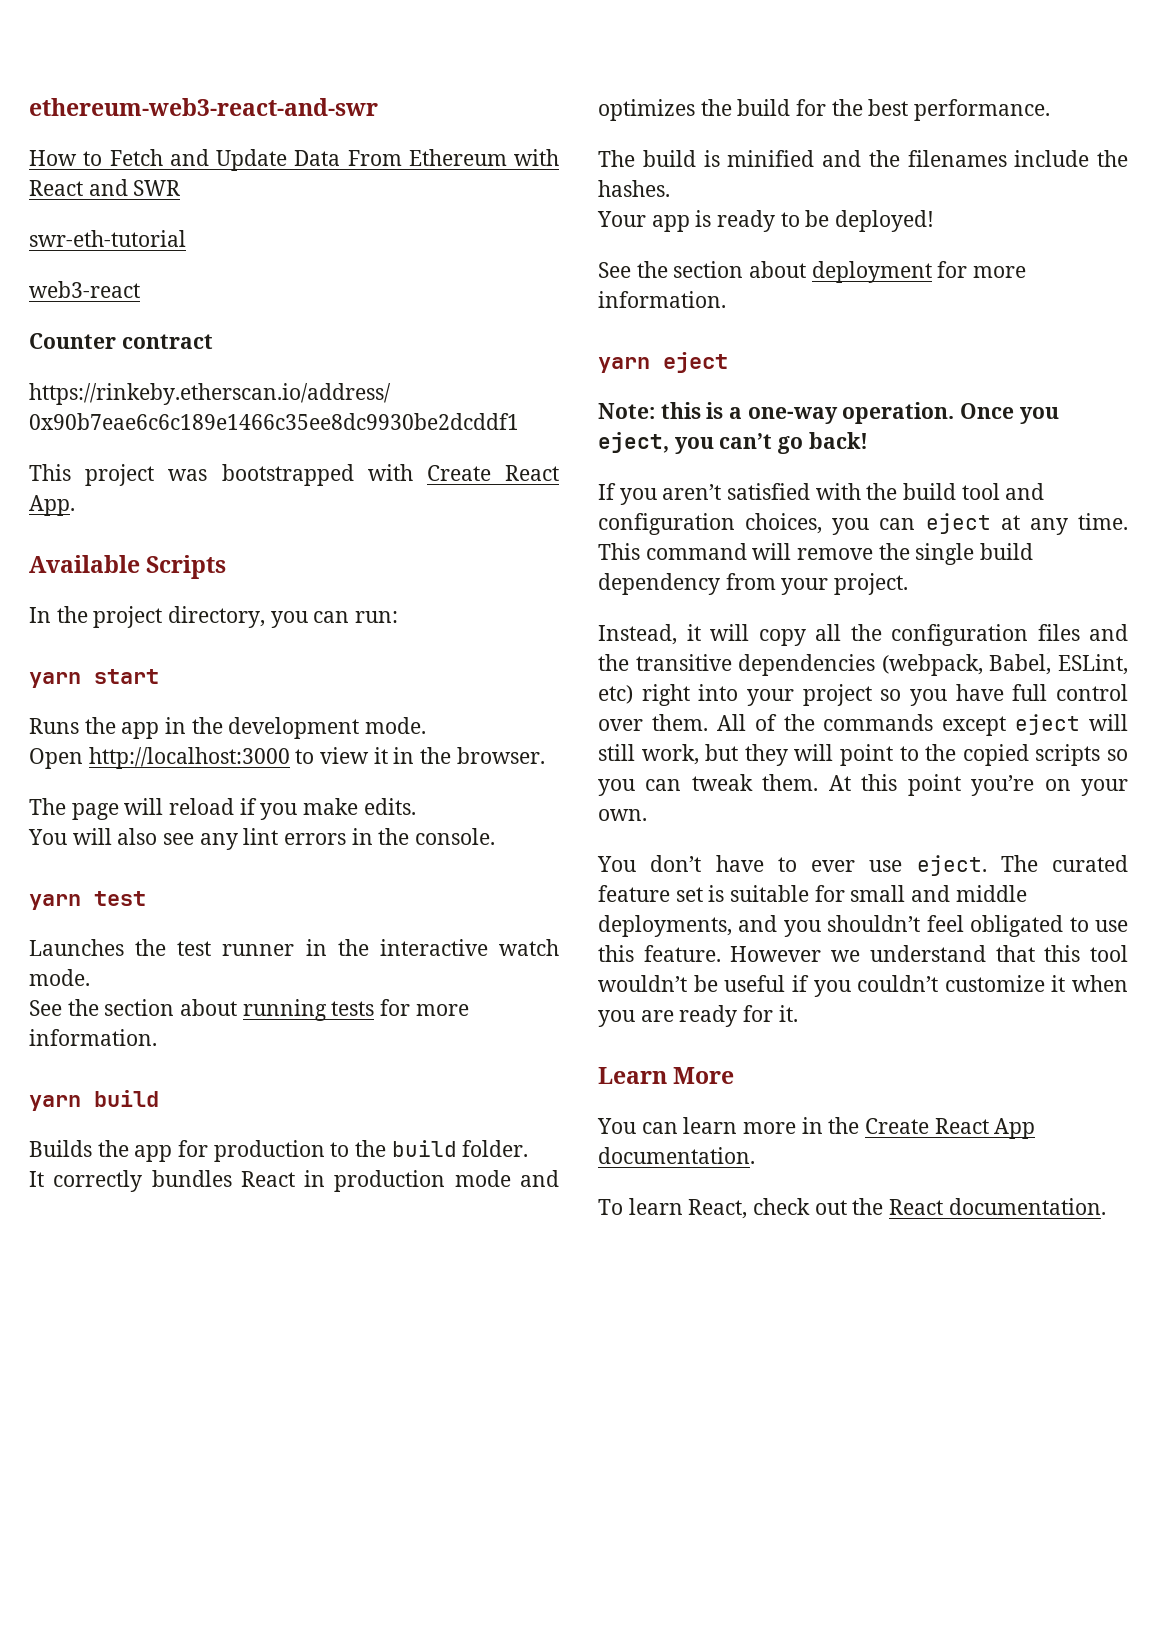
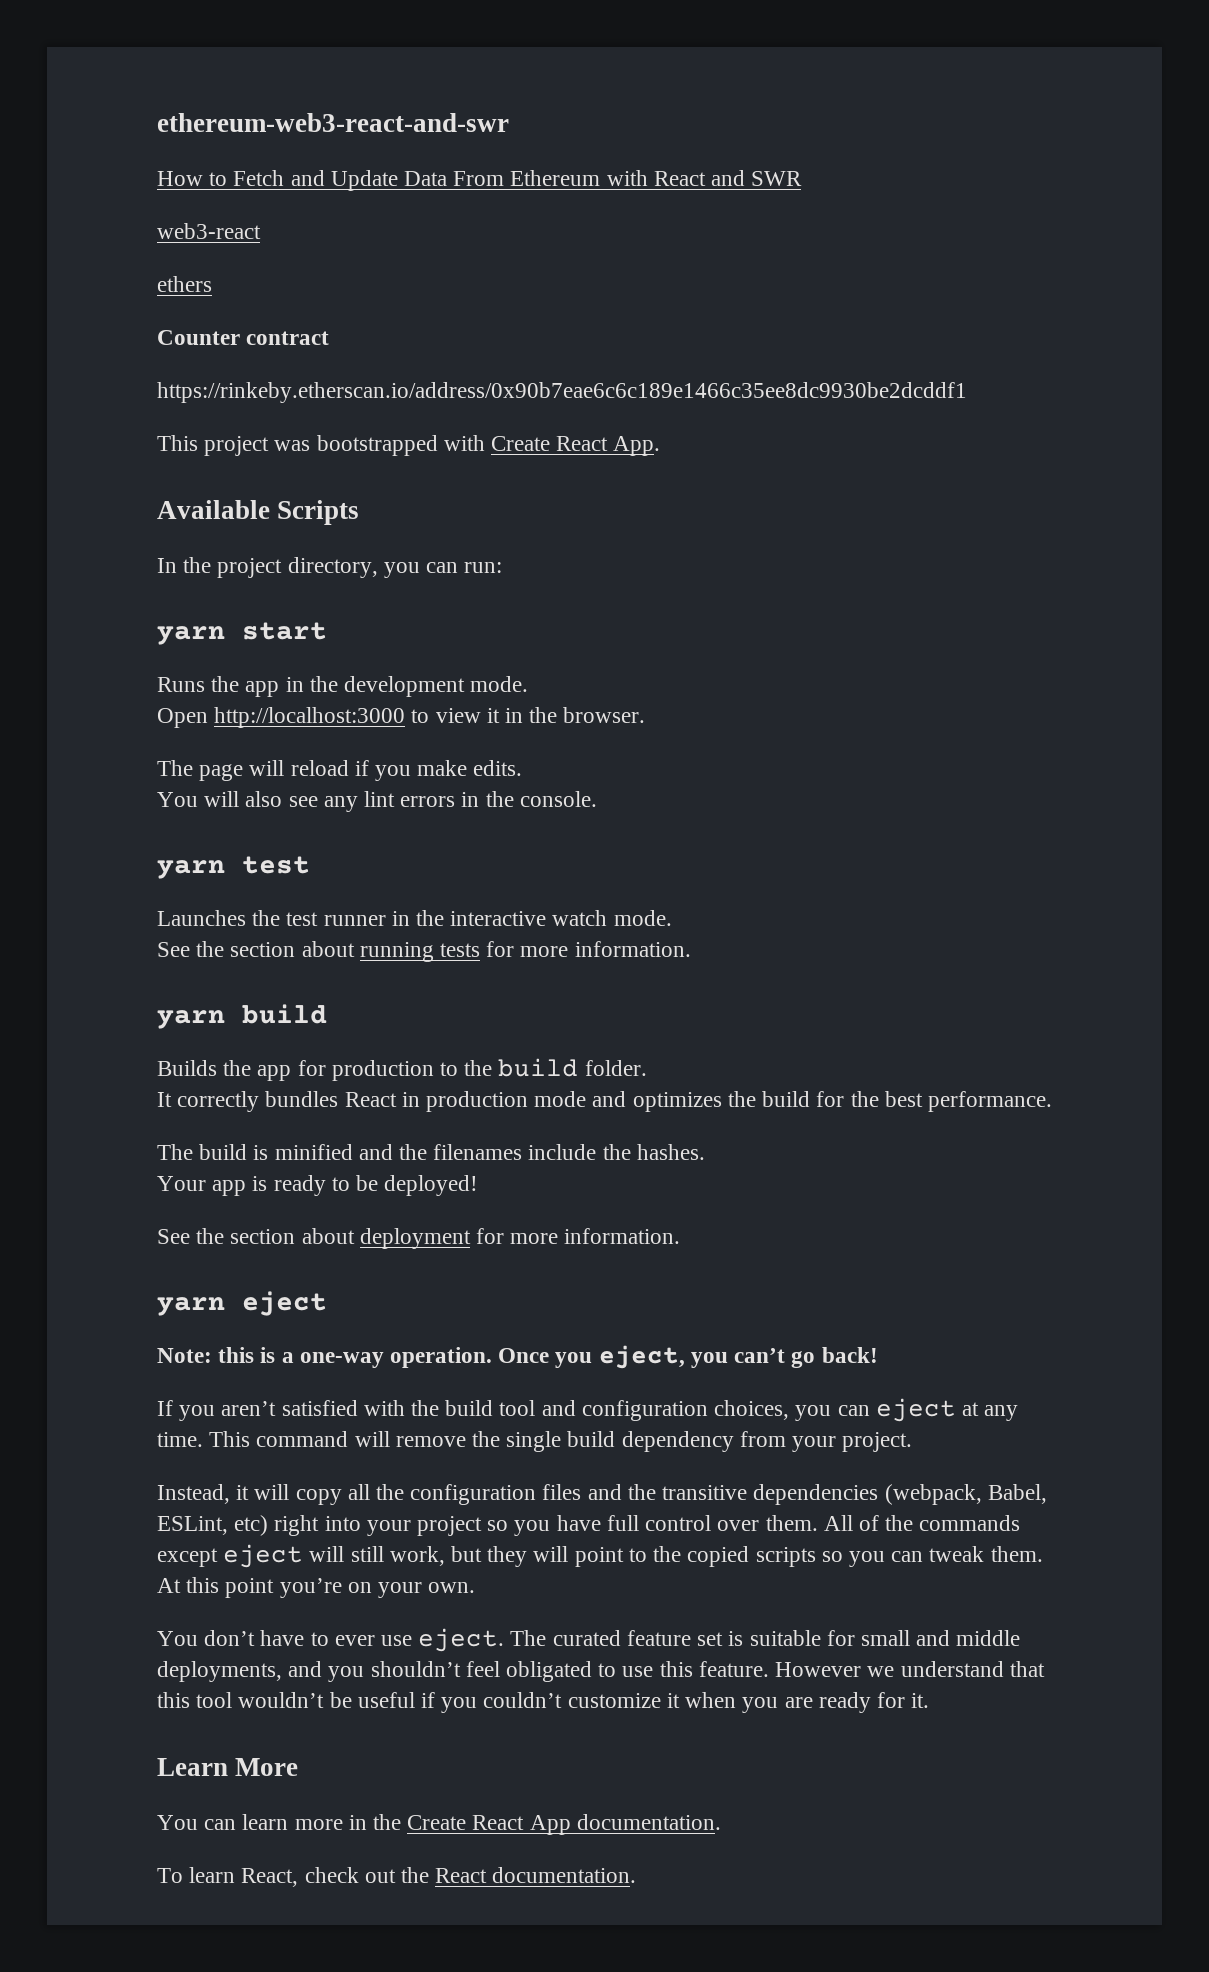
- swr-eth-tutorial
  web3-react
+ ethers

